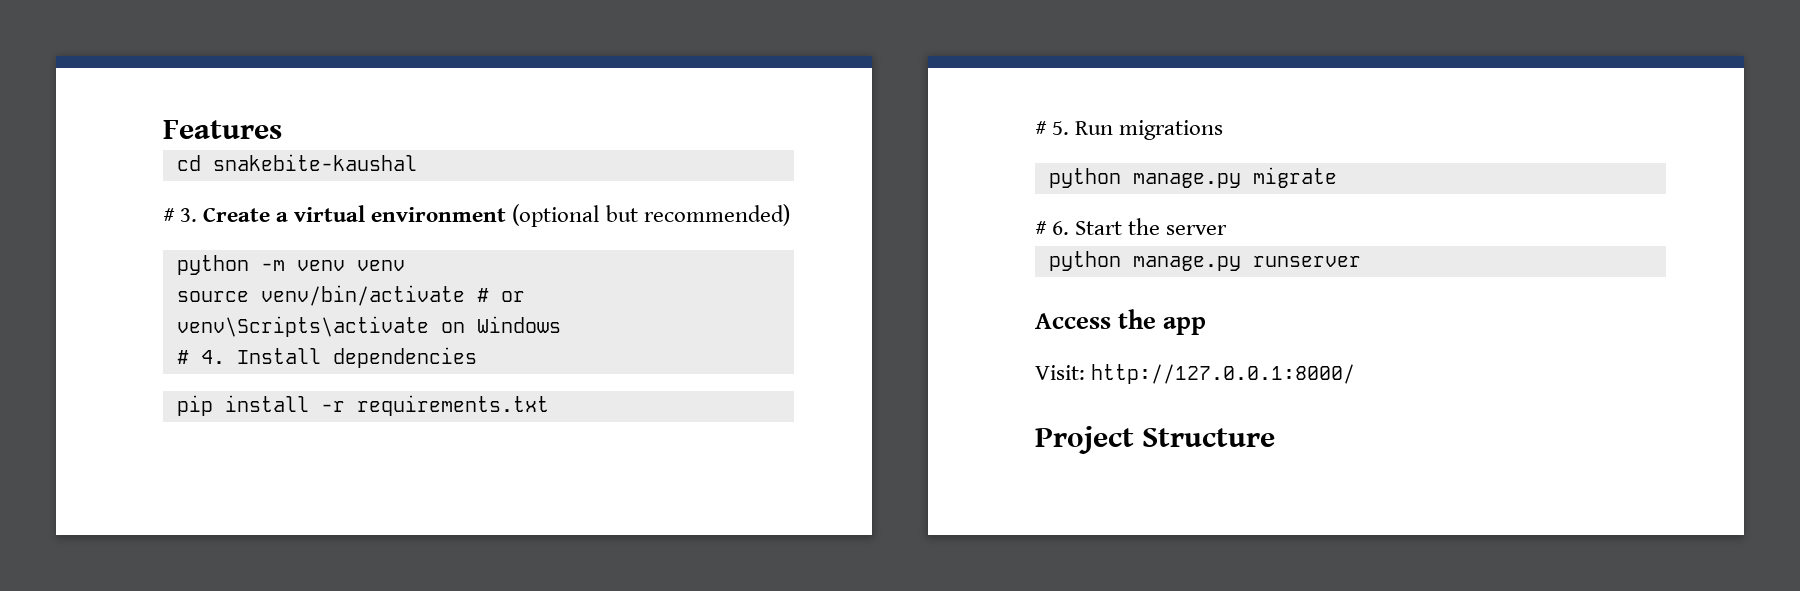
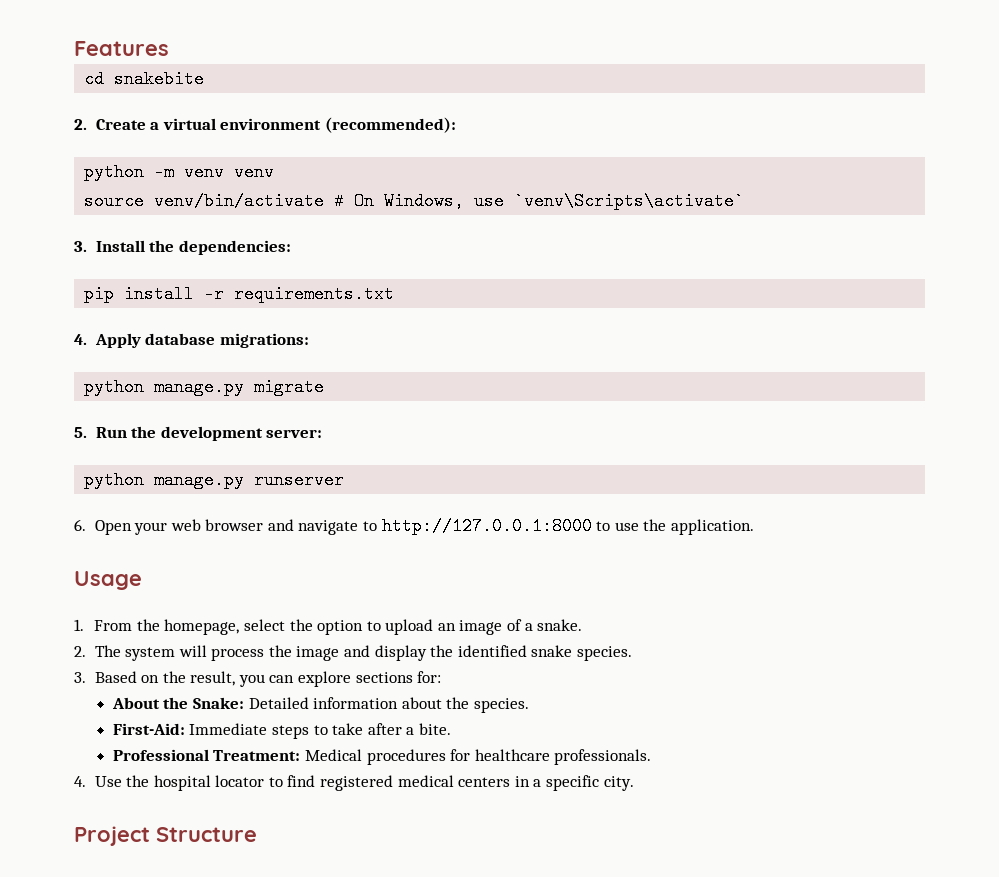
- cd snakebite-kaushal
- # 3. Create a virtual environment (optional but recommended)
+ cd snakebite
+ 2. Create a virtual environment (recommended):
- source venv/bin/activate # or venv\Scripts\activate on Windows
- # 4. Install dependencies
+ source venv/bin/activate # On Windows, use `venv\Scripts\activate`
+ 3. Install the dependencies:
- # 5. Run migrations
+ 4. Apply database migrations:
- # 6. Start the server
+ 5. Run the development server:
  python manage.py runserver
- Access the app
- Visit: http://127.0.0.1:8000/
+ 6. Open your web browser and navigate to http://127.0.0.1:8000 to use the application.
+ Usage
+ 1. From the homepage, select the option to upload an image of a snake.
+ 2. The system will process the image and display the identified snake species.
+ 3. Based on the result, you can explore sections for:
+ About the Snake: Detailed information about the species.
+ First-Aid: Immediate steps to take after a bite.
+ Professional Treatment: Medical procedures for healthcare professionals.
+ 4. Use the hospital locator to find registered medical centers in a specific city.

